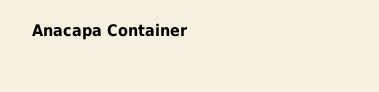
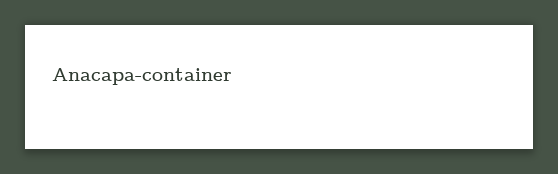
- Anacapa Container
+ Anacapa-container

